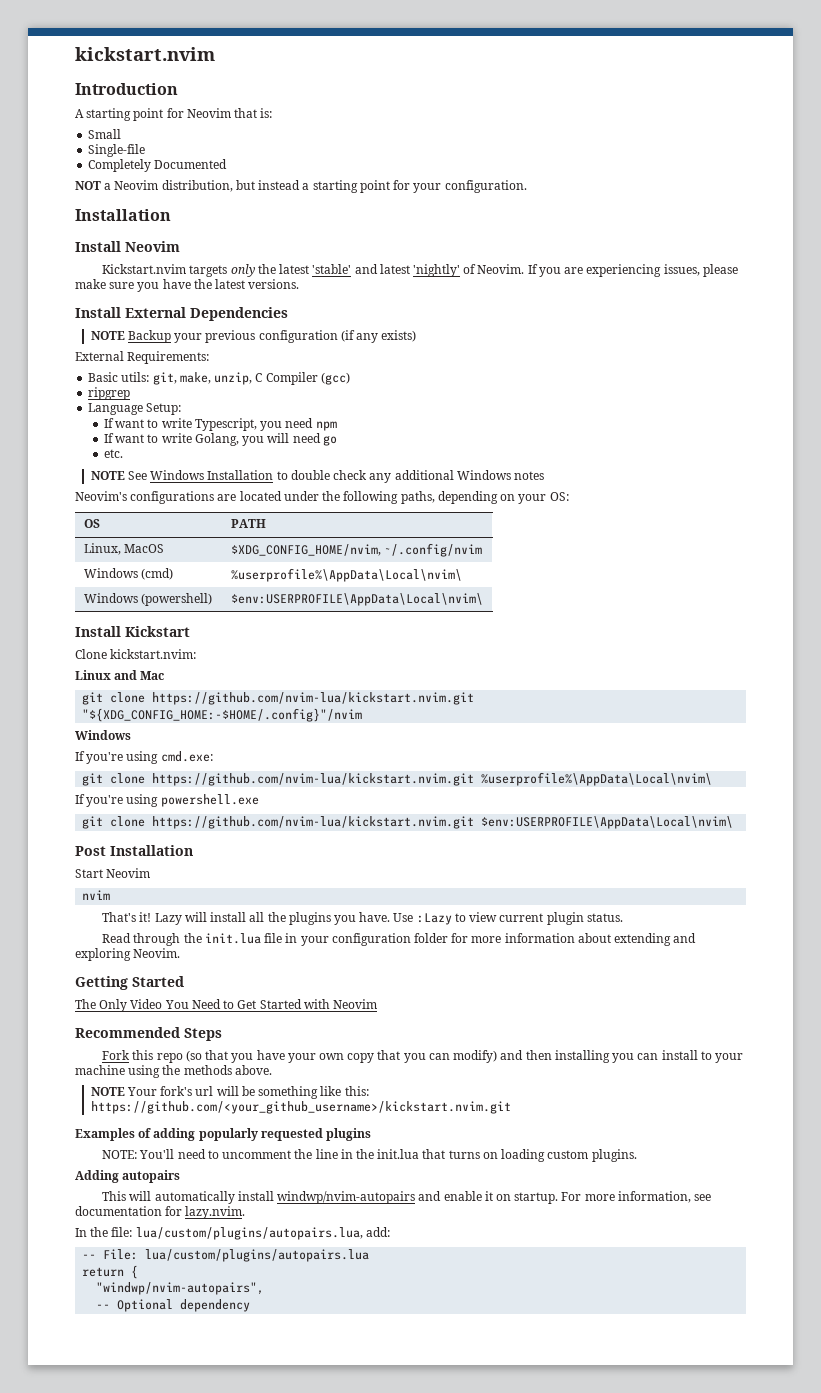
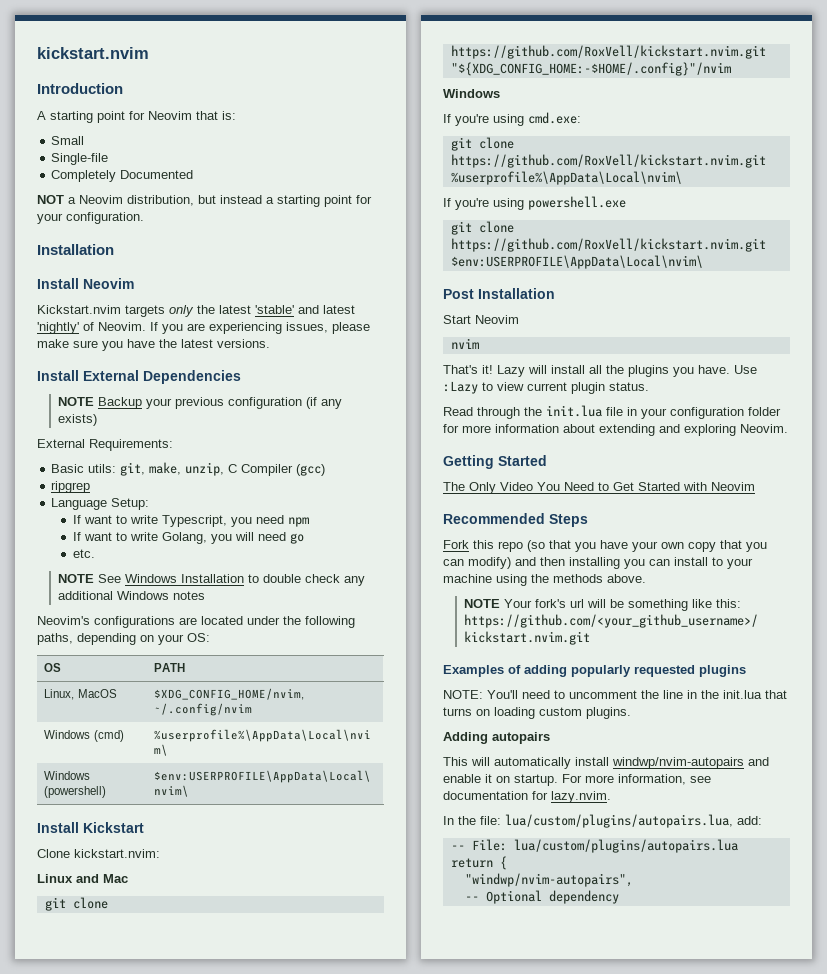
- git clone https://github.com/nvim-lua/kickstart.nvim.git "${XDG_CONFIG_HOME:-$HOME/.config}"/nvim
+ git clone https://github.com/RoxVell/kickstart.nvim.git "${XDG_CONFIG_HOME:-$HOME/.config}"/nvim
- git clone https://github.com/nvim-lua/kickstart.nvim.git %userprofile%\AppData\Local\nvim\
+ git clone https://github.com/RoxVell/kickstart.nvim.git %userprofile%\AppData\Local\nvim\
- git clone https://github.com/nvim-lua/kickstart.nvim.git $env:USERPROFILE\AppData\Local\nvim\
+ git clone https://github.com/RoxVell/kickstart.nvim.git $env:USERPROFILE\AppData\Local\nvim\

